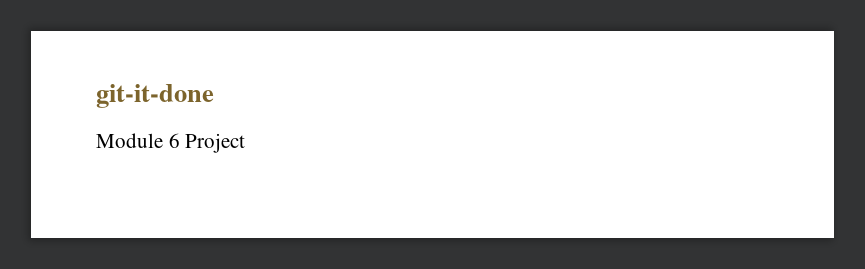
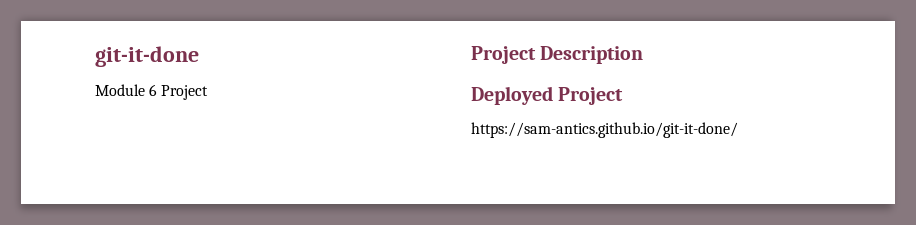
+ Project Description
+ Deployed Project
+ https://sam-antics.github.io/git-it-done/

